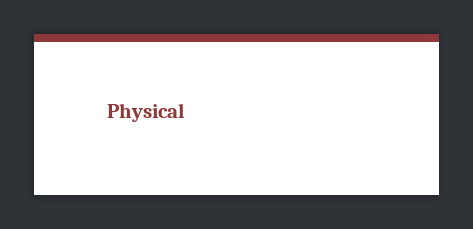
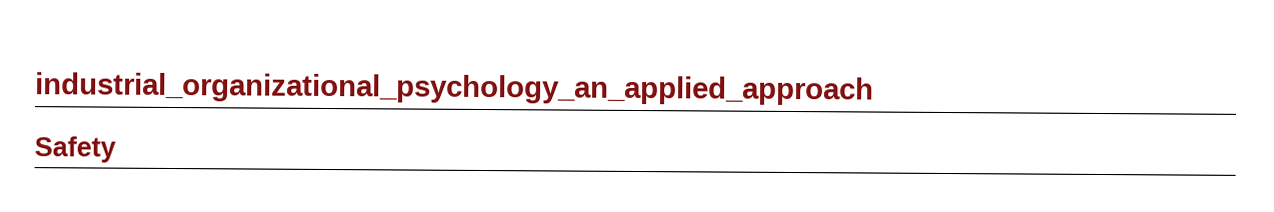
- Physical
+ industrial_organizational_psychology_an_applied_approach
+ Safety

